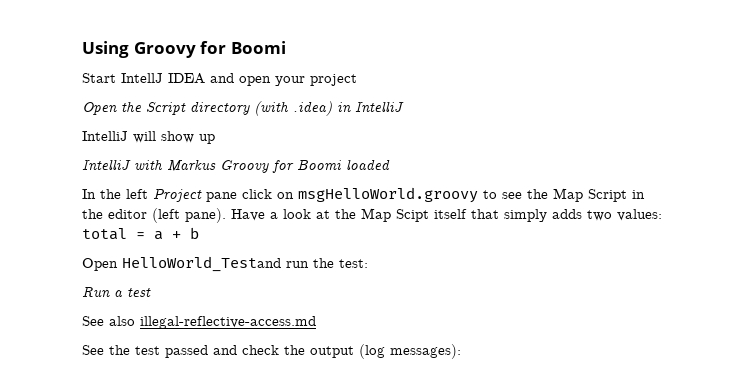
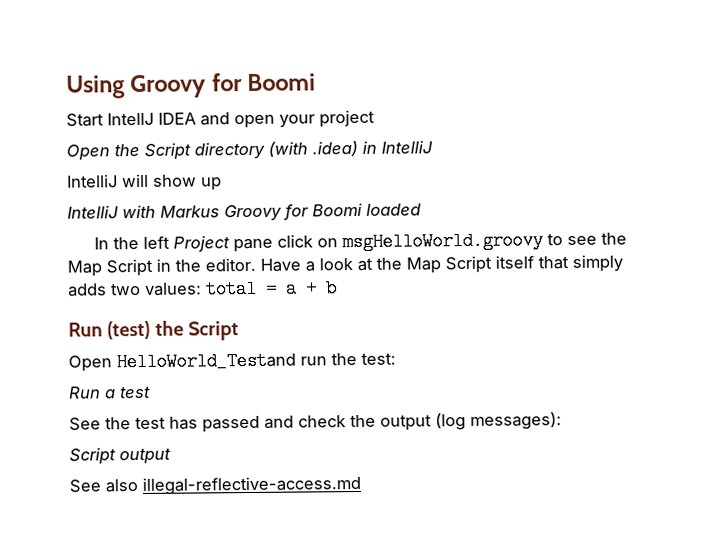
- In the left Project pane click on msgHelloWorld.groovy to see the Map Script in the editor (left pane).
+ In the left Project pane click on msgHelloWorld.groovy to see the Map Script in the editor.
- Have a look at the Map Scipt itself that simply adds two values: total = a + b
+ Have a look at the Map Script itself that simply adds two values: total = a + b
+ Run (test) the Script
- See also illegal-reflective-access.md
- See the test passed and check the output (log messages):
+ See the test has passed and check the output (log messages):
+ Script output
+ See also illegal-reflective-access.md

